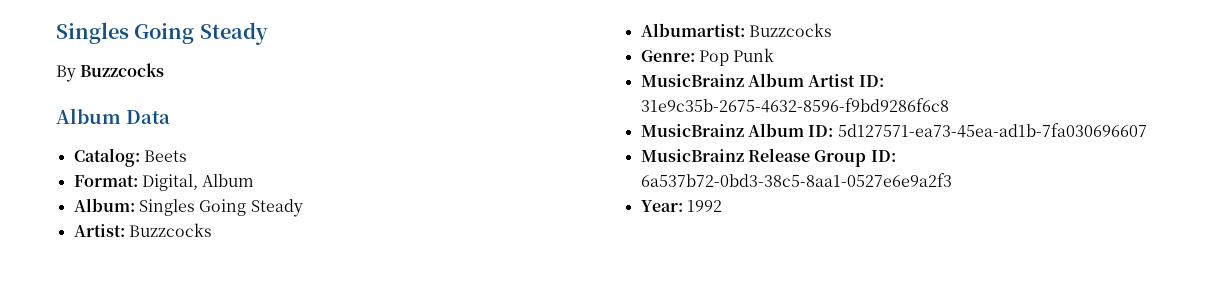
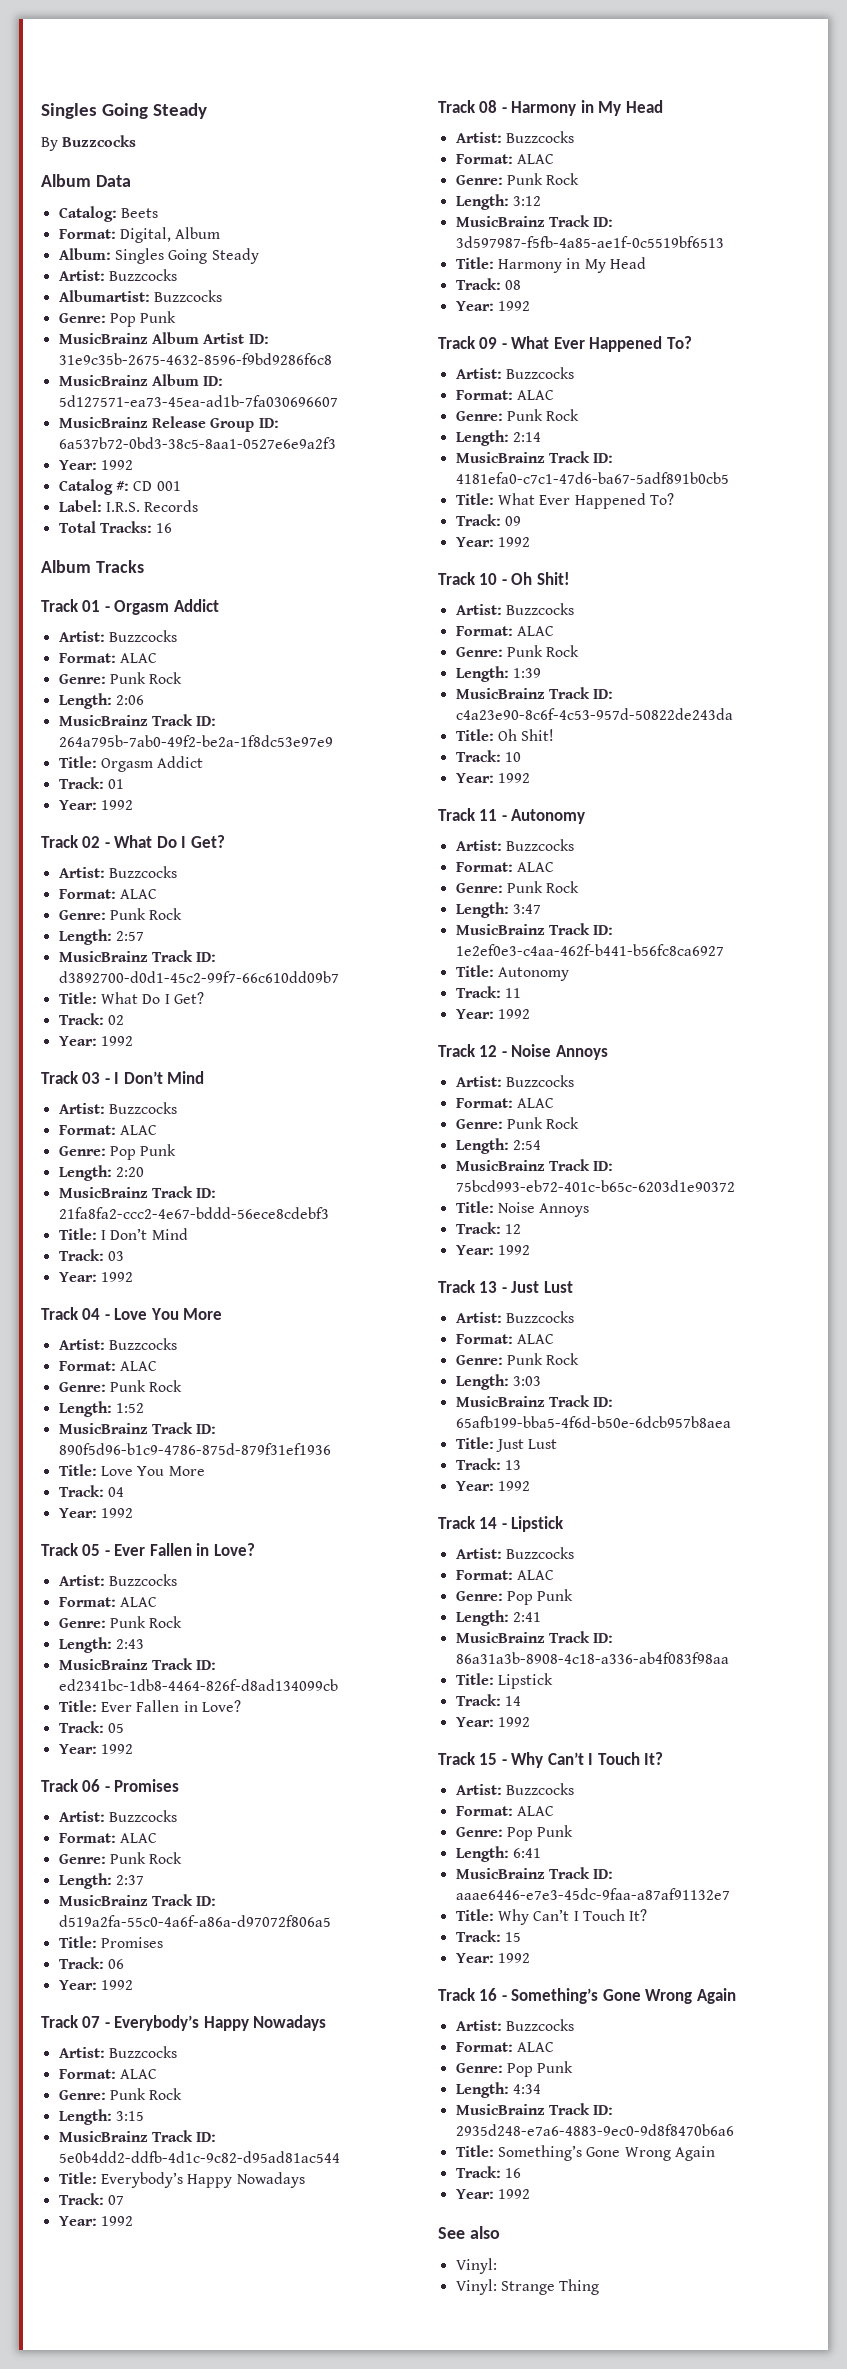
+ Catalog #: CD 001
+ Label: I.R.S. Records
+ Total Tracks: 16
+ Album Tracks
+ Track 01 - Orgasm Addict
+ Artist: Buzzcocks
+ Format: ALAC
+ Genre: Punk Rock
+ Length: 2:06
+ MusicBrainz Track ID: 264a795b-7ab0-49f2-be2a-1f8dc53e97e9
+ Title: Orgasm Addict
+ Track: 01
+ Year: 1992
+ Track 02 - What Do I Get?
+ Artist: Buzzcocks
+ Format: ALAC
+ Genre: Punk Rock
+ Length: 2:57
+ MusicBrainz Track ID: d3892700-d0d1-45c2-99f7-66c610dd09b7
+ Title: What Do I Get?
+ Track: 02
+ Year: 1992
+ Track 03 - I Don’t Mind
+ Artist: Buzzcocks
+ Format: ALAC
+ Genre: Pop Punk
+ Length: 2:20
+ MusicBrainz Track ID: 21fa8fa2-ccc2-4e67-bddd-56ece8cdebf3
+ Title: I Don’t Mind
+ Track: 03
+ Year: 1992
+ Track 04 - Love You More
+ Artist: Buzzcocks
+ Format: ALAC
+ Genre: Punk Rock
+ Length: 1:52
+ MusicBrainz Track ID: 890f5d96-b1c9-4786-875d-879f31ef1936
+ Title: Love You More
+ Track: 04
+ Year: 1992
+ Track 05 - Ever Fallen in Love?
+ Artist: Buzzcocks
+ Format: ALAC
+ Genre: Punk Rock
+ Length: 2:43
+ MusicBrainz Track ID: ed2341bc-1db8-4464-826f-d8ad134099cb
+ Title: Ever Fallen in Love?
+ Track: 05
+ Year: 1992
+ Track 06 - Promises
+ Artist: Buzzcocks
+ Format: ALAC
+ Genre: Punk Rock
+ Length: 2:37
+ MusicBrainz Track ID: d519a2fa-55c0-4a6f-a86a-d97072f806a5
+ Title: Promises
+ Track: 06
+ Year: 1992
+ Track 07 - Everybody’s Happy Nowadays
+ Artist: Buzzcocks
+ Format: ALAC
+ Genre: Punk Rock
+ Length: 3:15
+ MusicBrainz Track ID: 5e0b4dd2-ddfb-4d1c-9c82-d95ad81ac544
+ Title: Everybody’s Happy Nowadays
+ Track: 07
+ Year: 1992
+ Track 08 - Harmony in My Head
+ Artist: Buzzcocks
+ Format: ALAC
+ Genre: Punk Rock
+ Length: 3:12
+ MusicBrainz Track ID: 3d597987-f5fb-4a85-ae1f-0c5519bf6513
+ Title: Harmony in My Head
+ Track: 08
+ Year: 1992
+ Track 09 - What Ever Happened To?
+ Artist: Buzzcocks
+ Format: ALAC
+ Genre: Punk Rock
+ Length: 2:14
+ MusicBrainz Track ID: 4181efa0-c7c1-47d6-ba67-5adf891b0cb5
+ Title: What Ever Happened To?
+ Track: 09
+ Year: 1992
+ Track 10 - Oh Shit!
+ Artist: Buzzcocks
+ Format: ALAC
+ Genre: Punk Rock
+ Length: 1:39
+ MusicBrainz Track ID: c4a23e90-8c6f-4c53-957d-50822de243da
+ Title: Oh Shit!
+ Track: 10
+ Year: 1992
+ Track 11 - Autonomy
+ Artist: Buzzcocks
+ Format: ALAC
+ Genre: Punk Rock
+ Length: 3:47
+ MusicBrainz Track ID: 1e2ef0e3-c4aa-462f-b441-b56fc8ca6927
+ Title: Autonomy
+ Track: 11
+ Year: 1992
+ Track 12 - Noise Annoys
+ Artist: Buzzcocks
+ Format: ALAC
+ Genre: Punk Rock
+ Length: 2:54
+ MusicBrainz Track ID: 75bcd993-eb72-401c-b65c-6203d1e90372
+ Title: Noise Annoys
+ Track: 12
+ Year: 1992
+ Track 13 - Just Lust
+ Artist: Buzzcocks
+ Format: ALAC
+ Genre: Punk Rock
+ Length: 3:03
+ MusicBrainz Track ID: 65afb199-bba5-4f6d-b50e-6dcb957b8aea
+ Title: Just Lust
+ Track: 13
+ Year: 1992
+ Track 14 - Lipstick
+ Artist: Buzzcocks
+ Format: ALAC
+ Genre: Pop Punk
+ Length: 2:41
+ MusicBrainz Track ID: 86a31a3b-8908-4c18-a336-ab4f083f98aa
+ Title: Lipstick
+ Track: 14
+ Year: 1992
+ Track 15 - Why Can’t I Touch It?
+ Artist: Buzzcocks
+ Format: ALAC
+ Genre: Pop Punk
+ Length: 6:41
+ MusicBrainz Track ID: aaae6446-e7e3-45dc-9faa-a87af91132e7
+ Title: Why Can’t I Touch It?
+ Track: 15
+ Year: 1992
+ Track 16 - Something’s Gone Wrong Again
+ Artist: Buzzcocks
+ Format: ALAC
+ Genre: Pop Punk
+ Length: 4:34
+ MusicBrainz Track ID: 2935d248-e7a6-4883-9ec0-9d8f8470b6a6
+ Title: Something’s Gone Wrong Again
+ Track: 16
+ Year: 1992
+ See also
+ Vinyl:
+ Vinyl: Strange Thing

